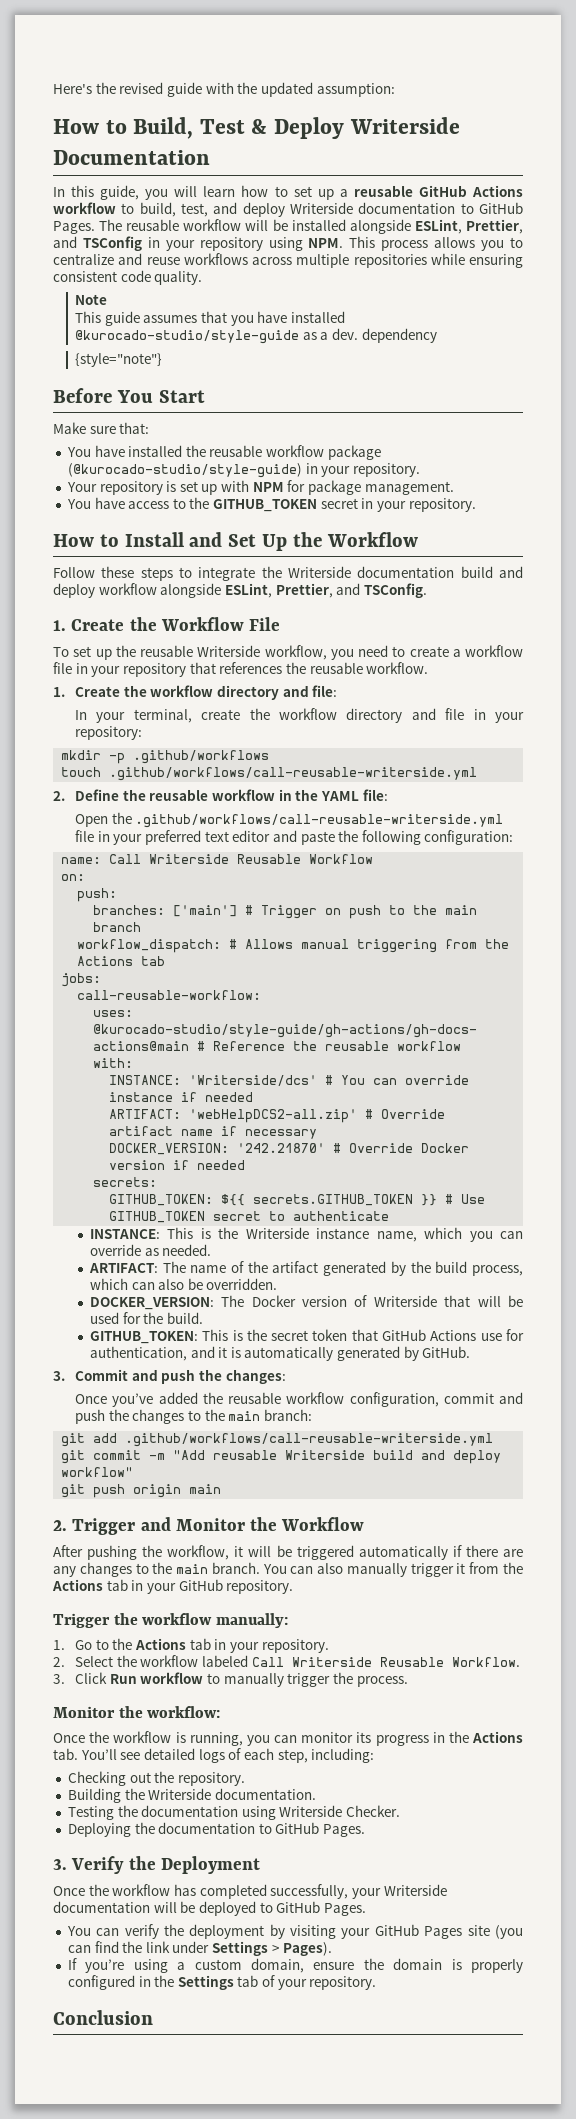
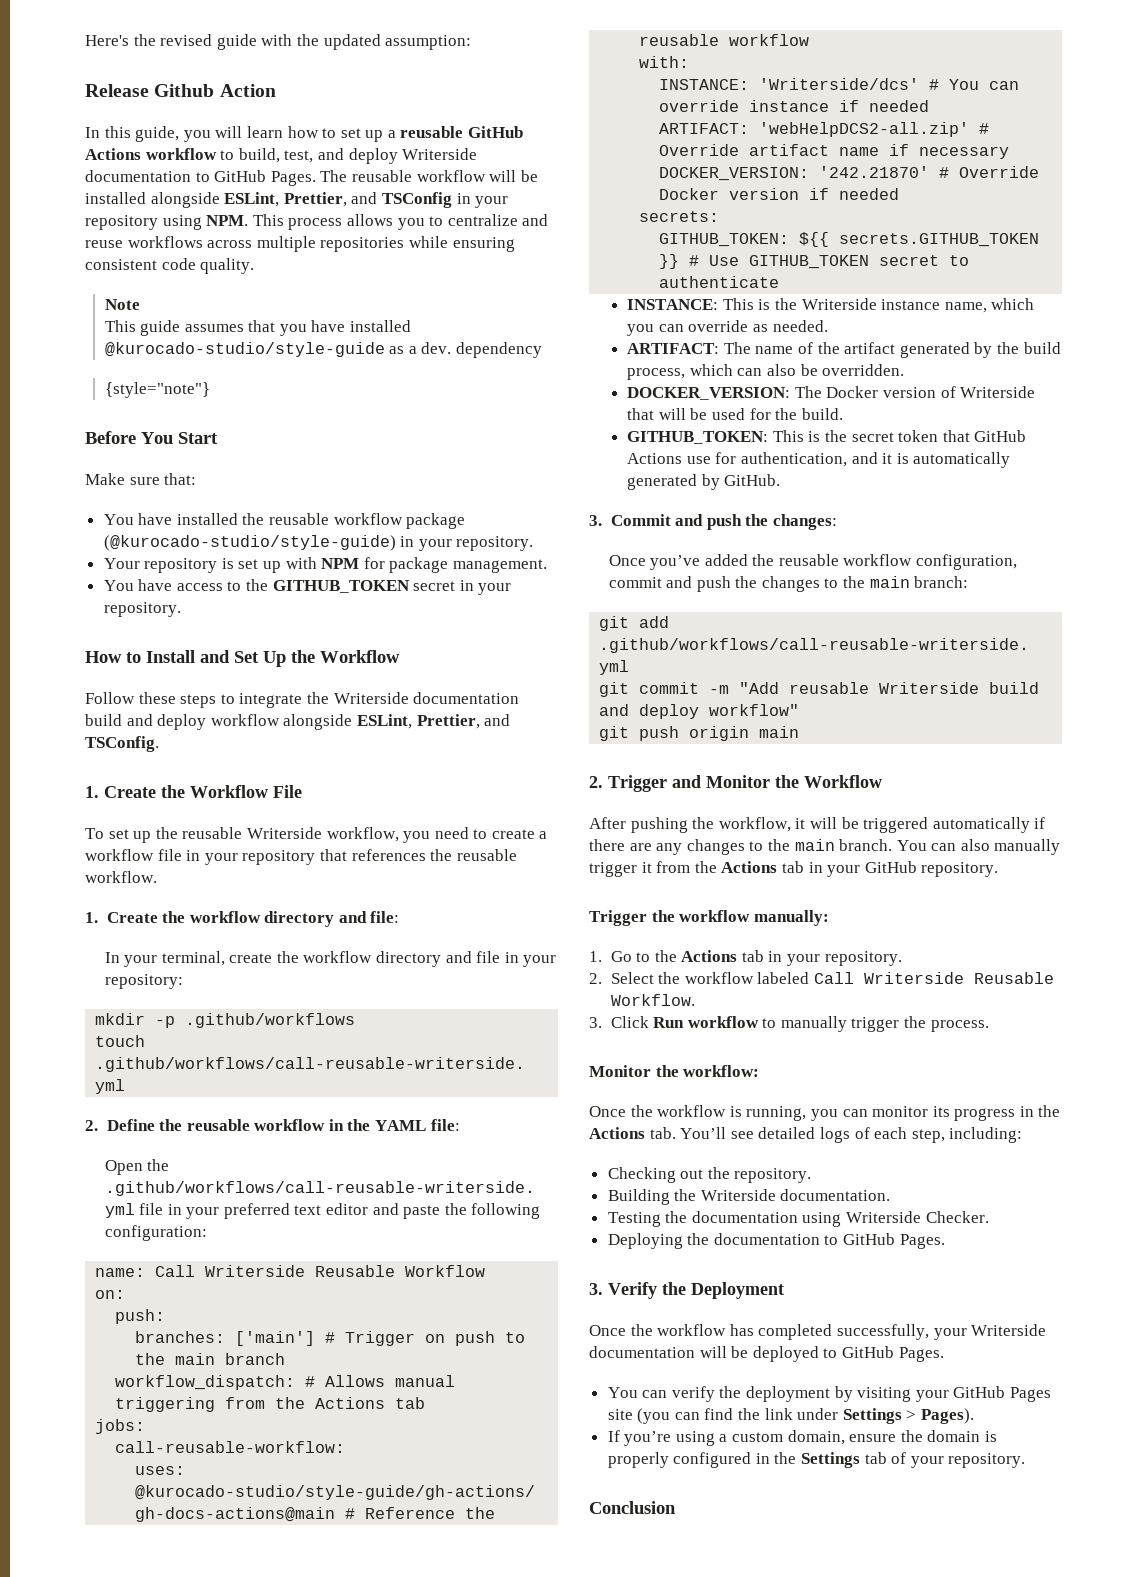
- How to Build, Test & Deploy Writerside Documentation
+ Release Github Action

